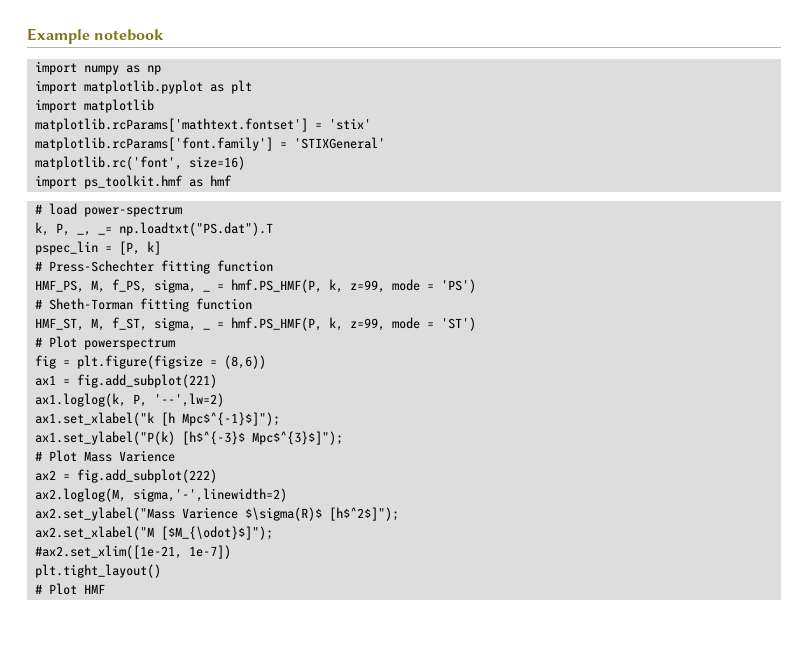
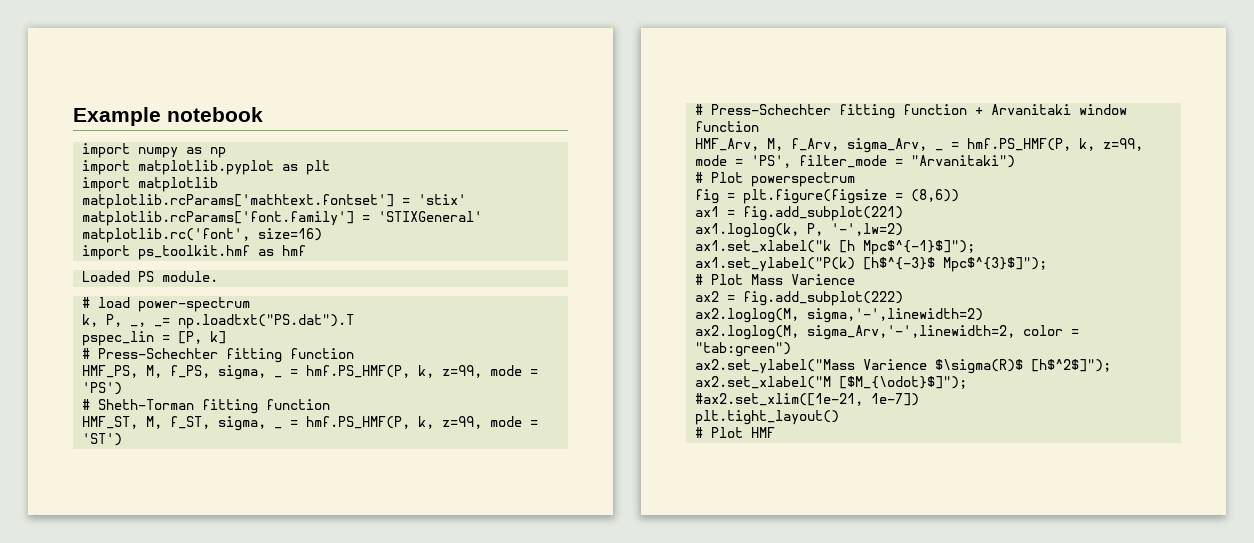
+ Loaded PS module.
+ # Press-Schechter fitting function + Arvanitaki window function
+ HMF_Arv, M, f_Arv, sigma_Arv, _ = hmf.PS_HMF(P, k, z=99, mode = 'PS', filter_mode = "Arvanitaki")
- ax1.loglog(k, P, '--',lw=2)
+ ax1.loglog(k, P, '-',lw=2)
+ ax2.loglog(M, sigma_Arv,'-',linewidth=2, color = "tab:green")

